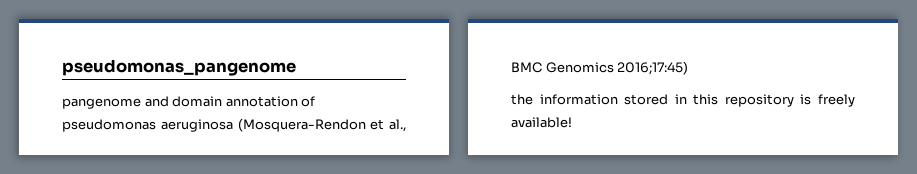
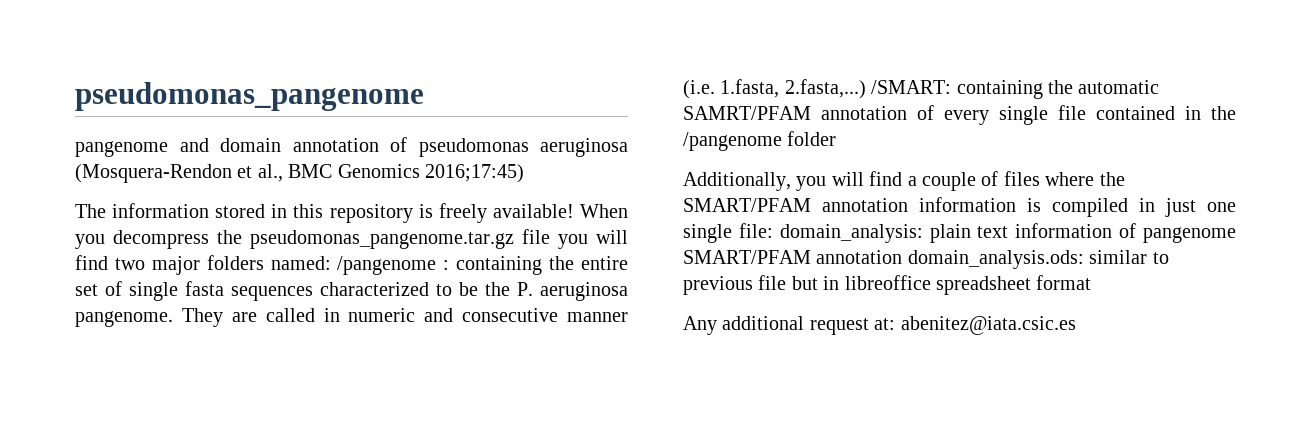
- the information stored in this repository is freely available!
+ The information stored in this repository is freely available!
+ When you decompress the pseudomonas_pangenome.tar.gz file you will find two major folders named: /pangenome : containing the entire set of single fasta sequences characterized to be the P. aeruginosa pangenome. They are called in numeric and consecutive manner (i.e. 1.fasta, 2.fasta,...) /SMART: containing the automatic SAMRT/PFAM annotation of every single file contained in the /pangenome folder
+ Additionally, you will find a couple of files where the SMART/PFAM annotation information is compiled in just one single file: domain_analysis: plain text information of pangenome SMART/PFAM annotation domain_analysis.ods: similar to previous file but in libreoffice spreadsheet format
+ Any additional request at: abenitez@iata.csic.es

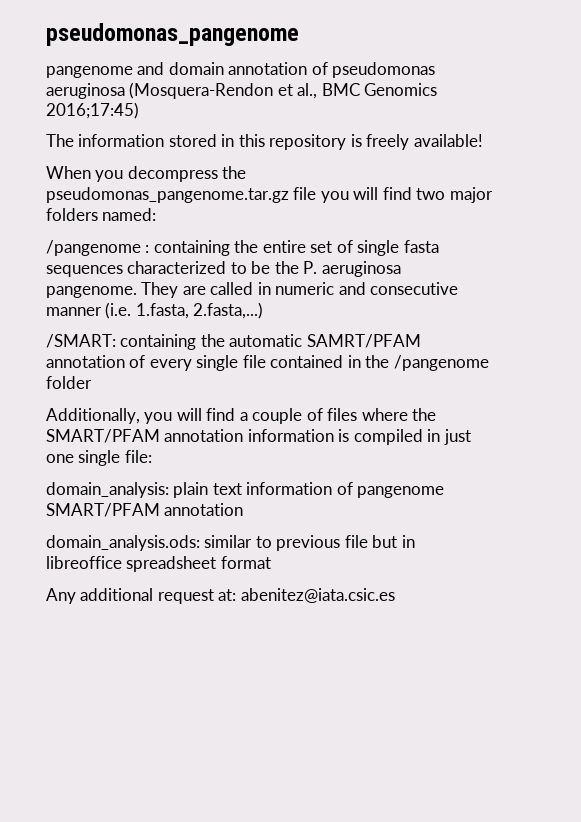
- The information stored in this repository is freely available! When you decompress the pseudomonas_pangenome.tar.gz file you will find two major folders named: /pangenome : containing the entire set of single fasta sequences characterized to be the P. aeruginosa pangenome.
+ The information stored in this repository is freely available!
+ When you decompress the pseudomonas_pangenome.tar.gz file you will find two major folders named:
+ /pangenome : containing the entire set of single fasta sequences characterized to be the P. aeruginosa pangenome.
- They are called in numeric and consecutive manner (i.e. 1.fasta, 2.fasta,...) /SMART: containing the automatic SAMRT/PFAM annotation of every single file contained in the /pangenome folder
+ They are called in numeric and consecutive manner (i.e. 1.fasta, 2.fasta,...)
+ /SMART: containing the automatic SAMRT/PFAM annotation of every single file contained in the /pangenome folder
- Additionally, you will find a couple of files where the SMART/PFAM annotation information is compiled in just one single file: domain_analysis: plain text information of pangenome SMART/PFAM annotation domain_analysis.ods: similar to previous file but in libreoffice spreadsheet format
+ Additionally, you will find a couple of files where the SMART/PFAM annotation information is compiled in just one single file:
+ domain_analysis: plain text information of pangenome SMART/PFAM annotation
+ domain_analysis.ods: similar to previous file but in libreoffice spreadsheet format

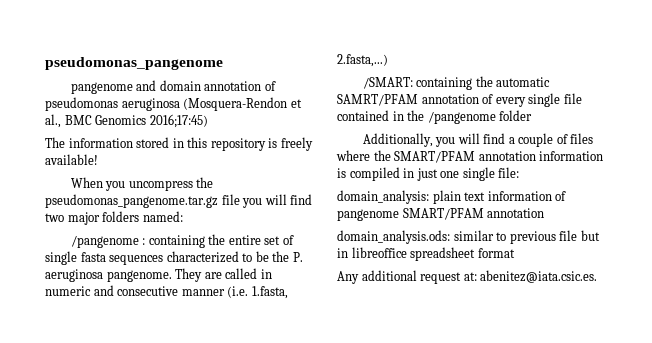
- When you decompress the pseudomonas_pangenome.tar.gz file you will find two major folders named:
+ When you uncompress the pseudomonas_pangenome.tar.gz file you will find two major folders named:
- Any additional request at: abenitez@iata.csic.es
+ Any additional request at: abenitez@iata.csic.es.

